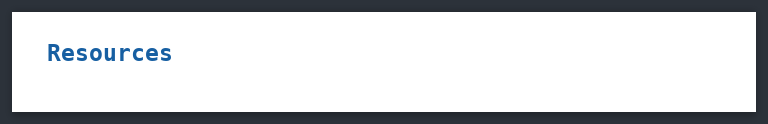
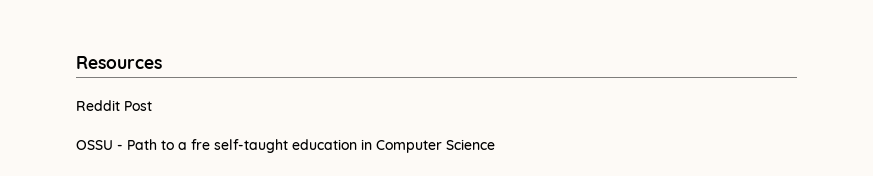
+ Reddit Post
+ OSSU - Path to a fre self-taught education in Computer Science

